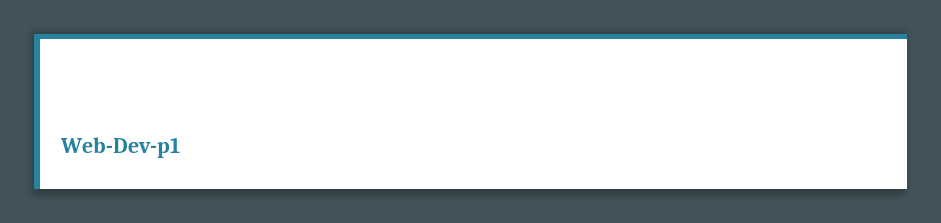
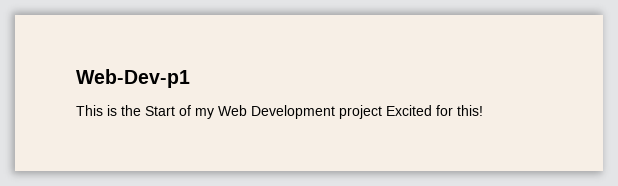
+ This is the Start of my Web Development project Excited for this!

